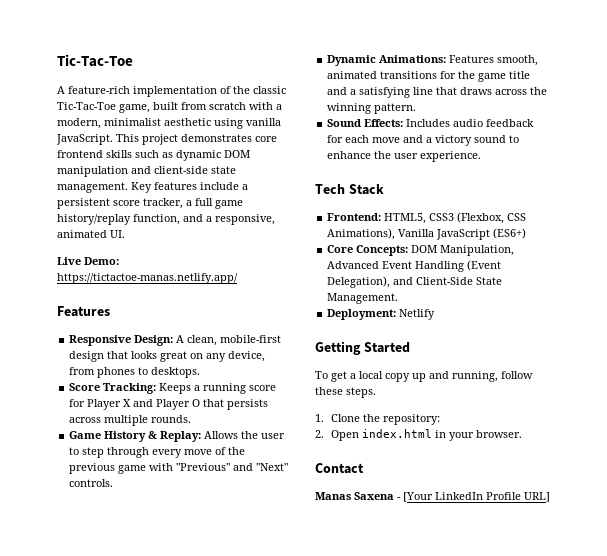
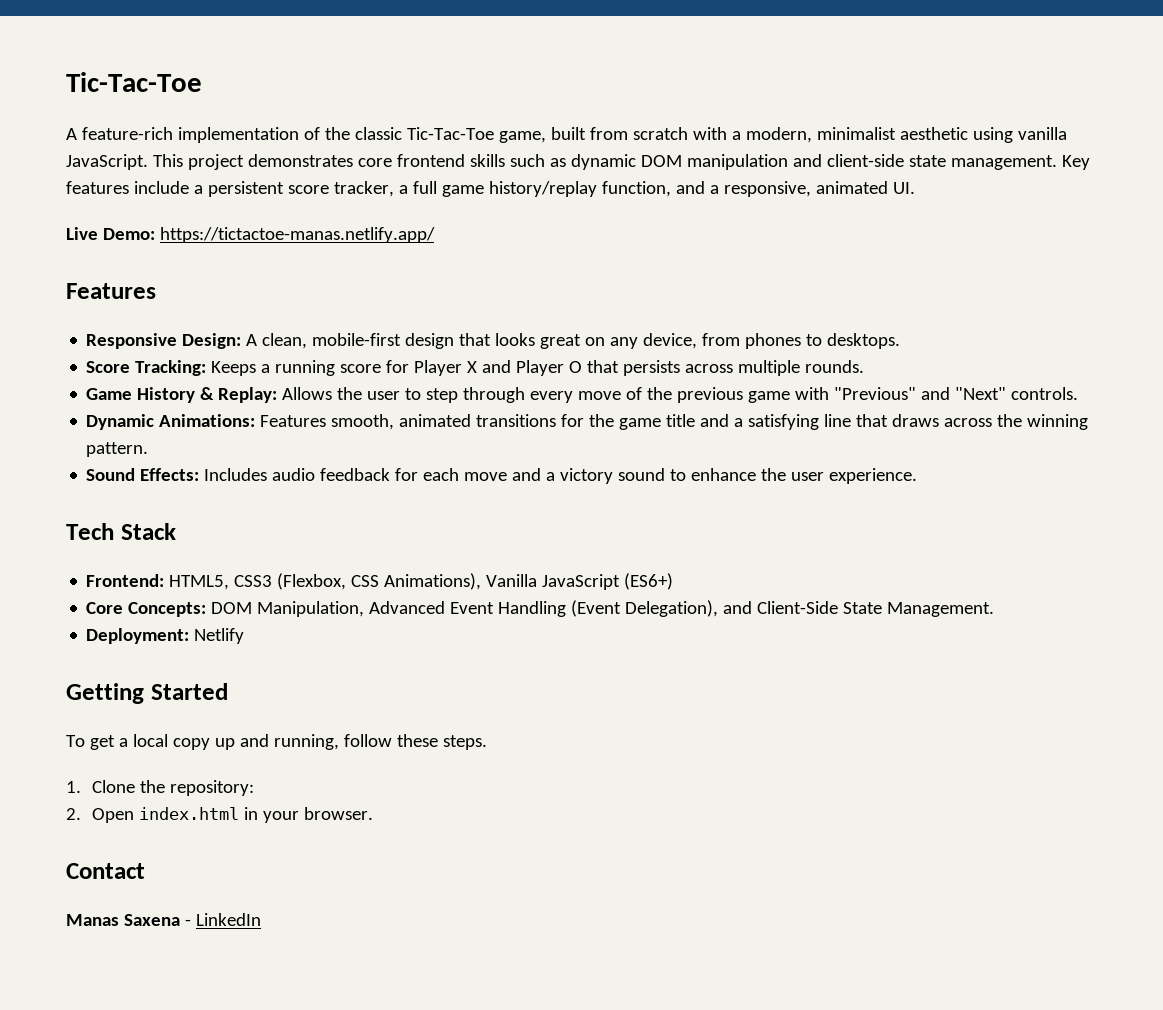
- Manas Saxena - [Your LinkedIn Profile URL]
+ Manas Saxena - LinkedIn

